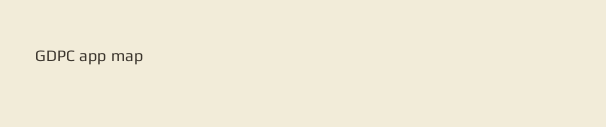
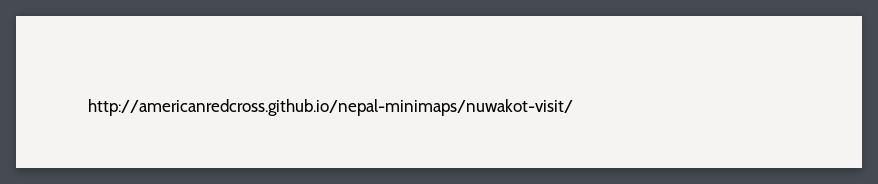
- GDPC app map
+ http://americanredcross.github.io/nepal-minimaps/nuwakot-visit/

